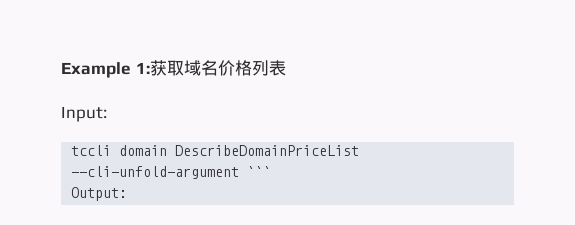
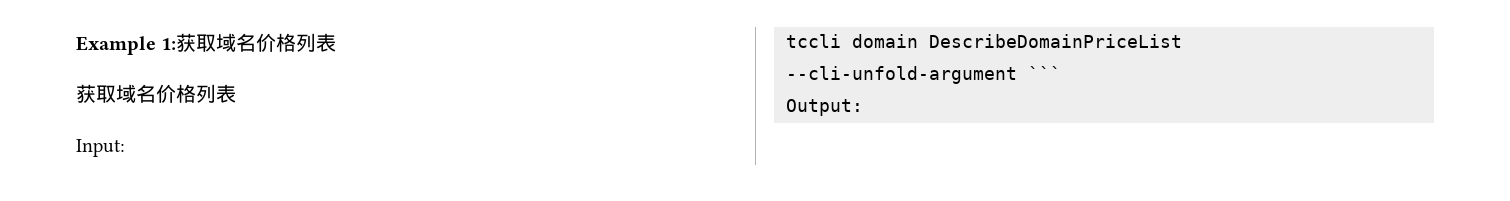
  Example 1:获取域名价格列表
+ 获取域名价格列表

